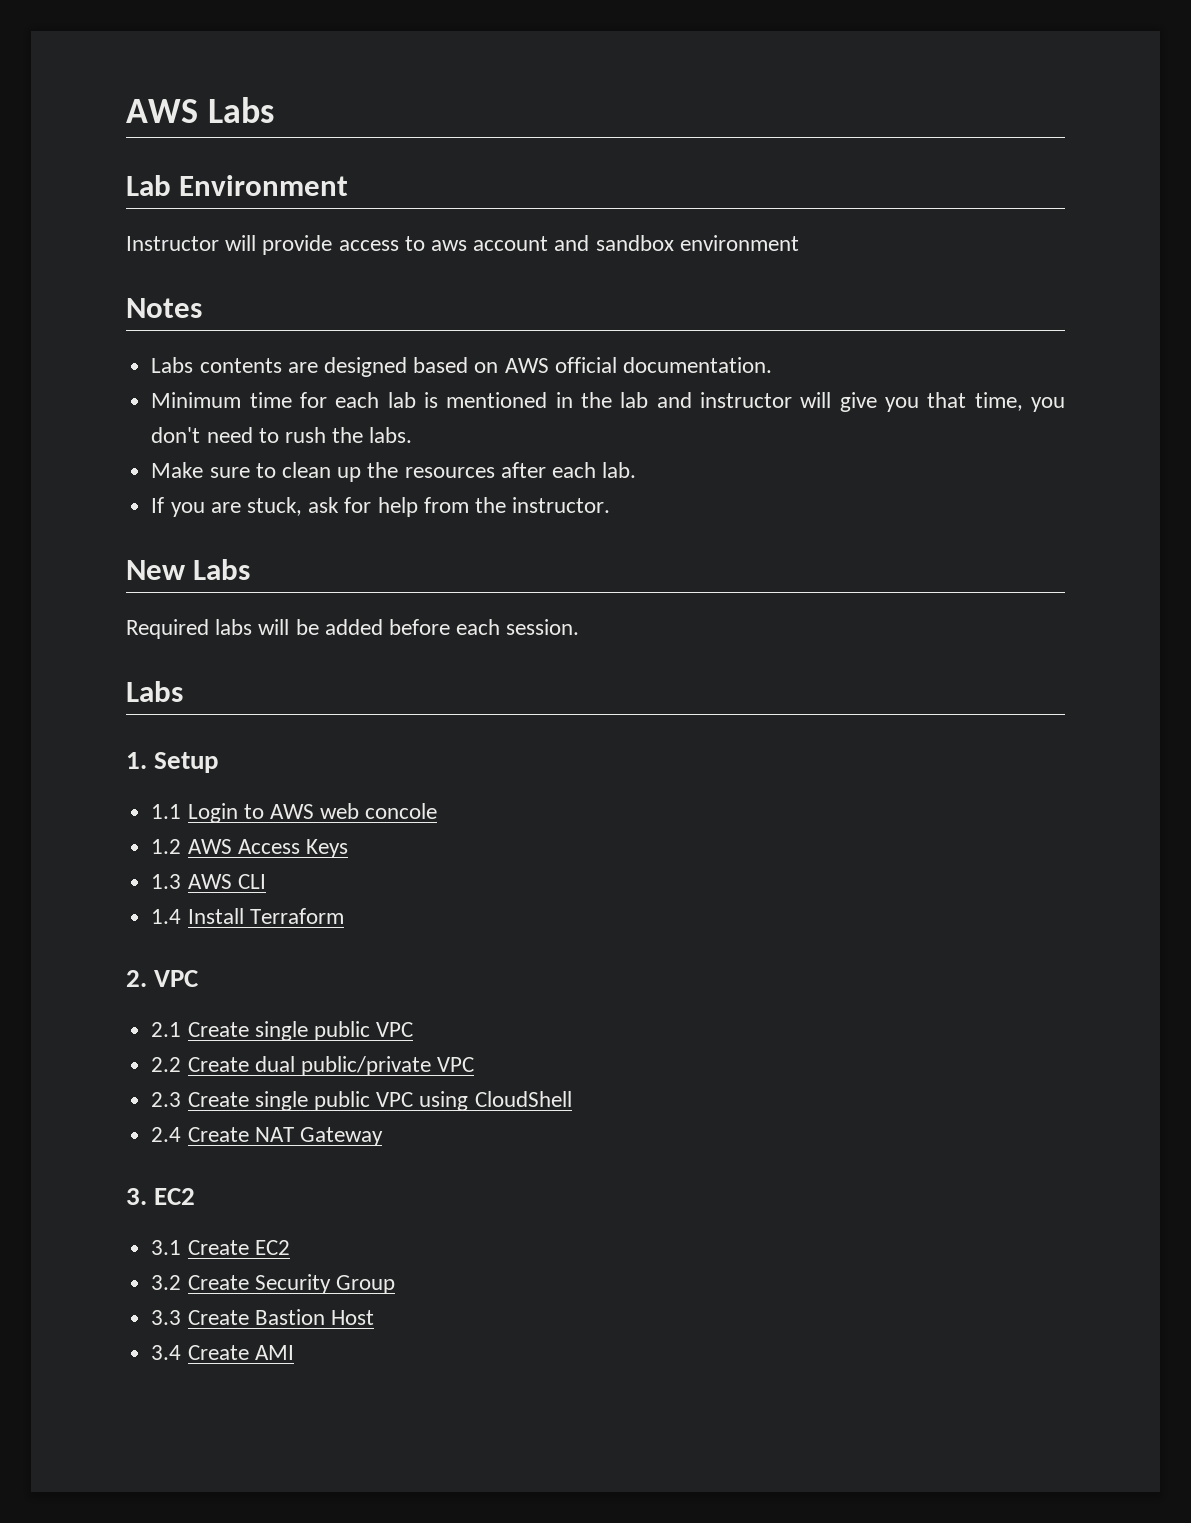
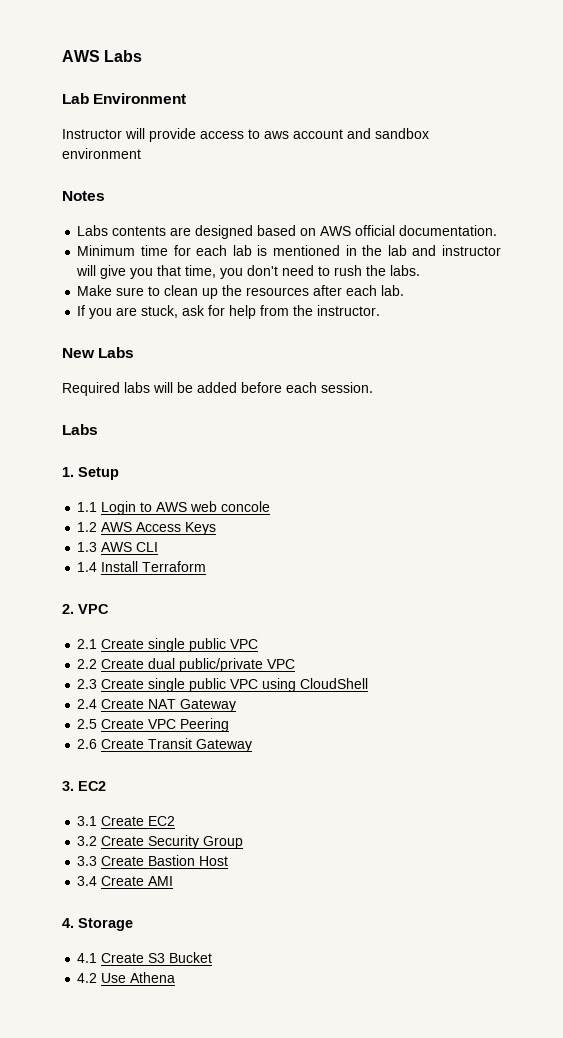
+ 2.5 Create VPC Peering
+ 2.6 Create Transit Gateway
+ 4. Storage
+ 4.1 Create S3 Bucket
+ 4.2 Use Athena

